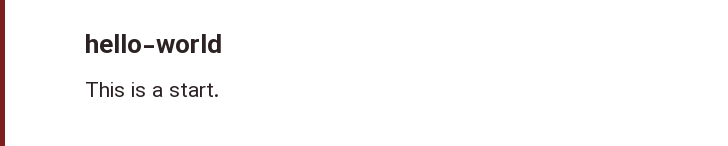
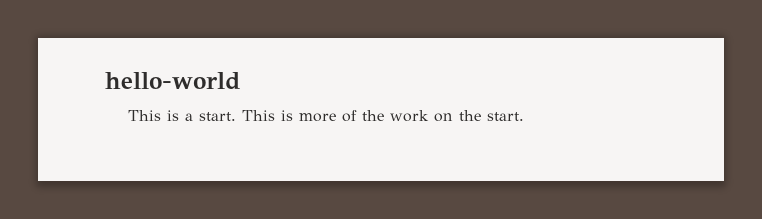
+ This is more of the work on the start.

